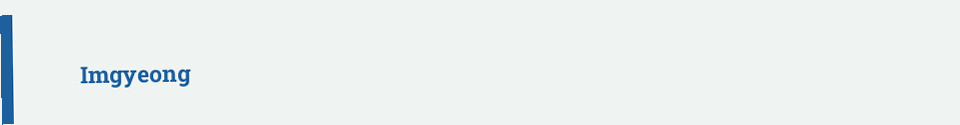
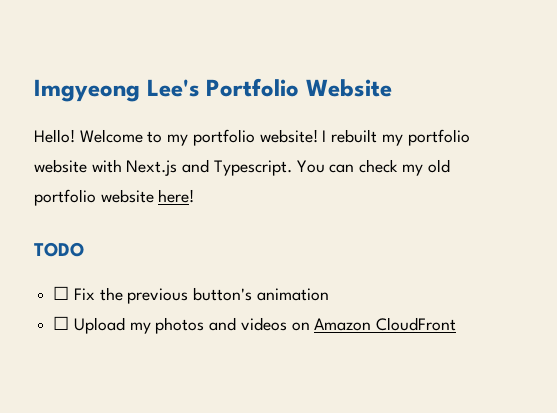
- Imgyeong
+ Imgyeong Lee's Portfolio Website
+ Hello! Welcome to my portfolio website! I rebuilt my portfolio website with Next.js and Typescript. You can check my old portfolio website here!
+ TODO
+ ☐ Fix the previous button's animation
+ ☐ Upload my photos and videos on Amazon CloudFront

